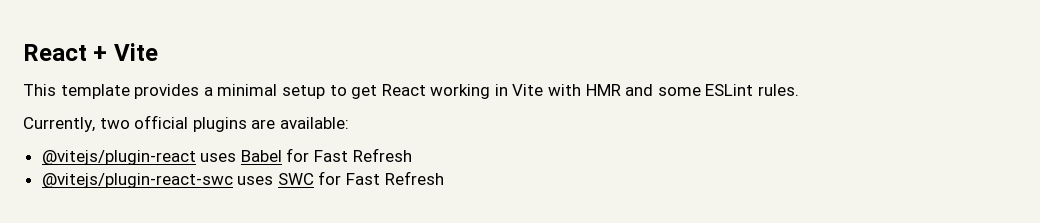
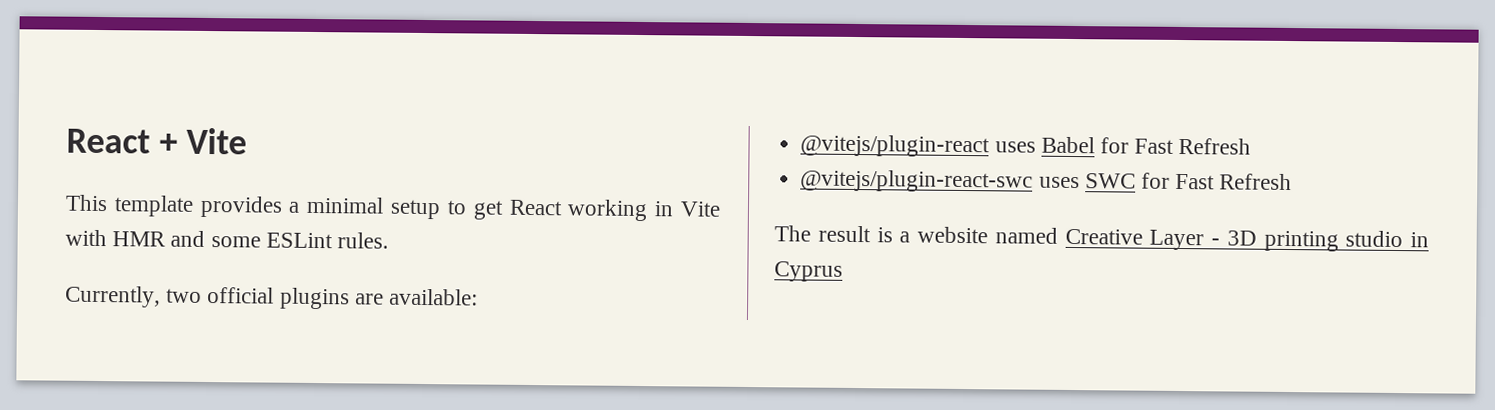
+ The result is a website named Creative Layer - 3D printing studio in Cyprus

